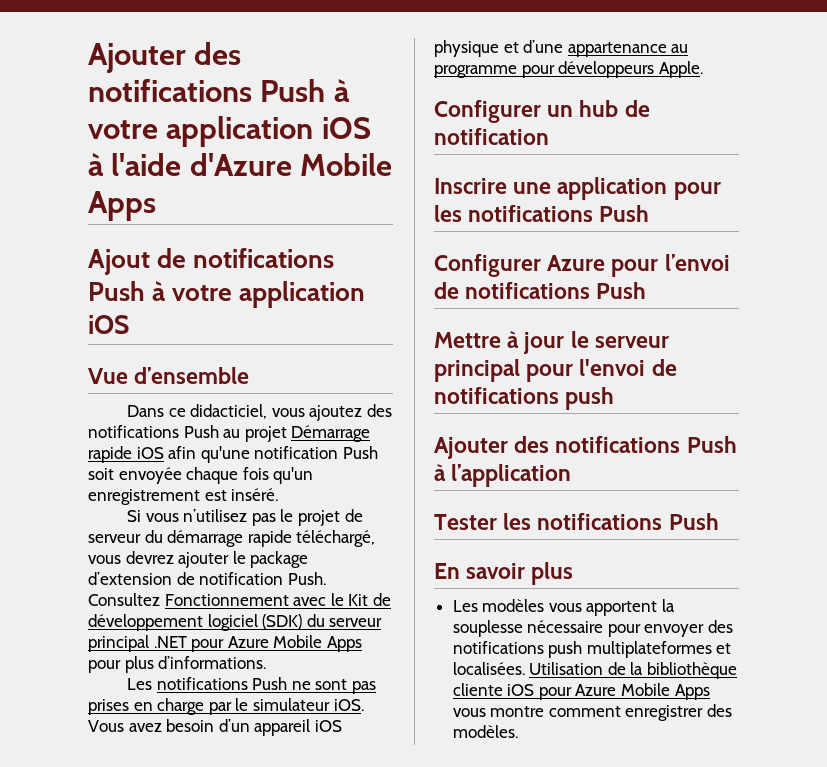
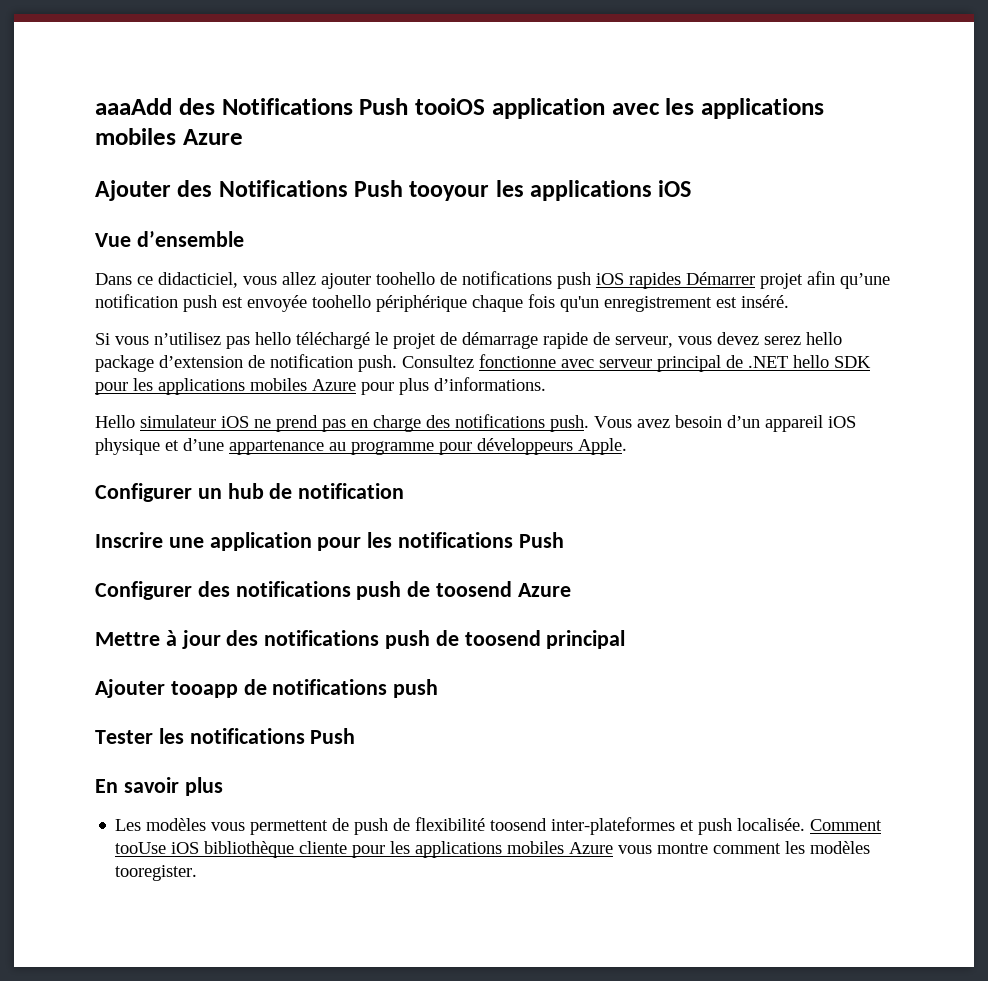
- Ajouter des notifications Push à votre application iOS à l'aide d'Azure Mobile Apps
- Ajout de notifications Push à votre application iOS
+ aaaAdd des Notifications Push tooiOS application avec les applications mobiles Azure
+ Ajouter des Notifications Push tooyour les applications iOS
- Dans ce didacticiel, vous ajoutez des notifications Push au projet Démarrage rapide iOS afin qu'une notification Push soit envoyée chaque fois qu'un enregistrement est inséré.
+ Dans ce didacticiel, vous allez ajouter toohello de notifications push iOS rapides Démarrer projet afin qu’une notification push est envoyée toohello périphérique chaque fois qu'un enregistrement est inséré.
- Si vous n’utilisez pas le projet de serveur du démarrage rapide téléchargé, vous devrez ajouter le package d’extension de notification Push. Consultez Fonctionnement avec le Kit de développement logiciel (SDK) du serveur principal .NET pour Azure Mobile Apps pour plus d’informations.
- Les notifications Push ne sont pas prises en charge par le simulateur iOS.
+ Si vous n’utilisez pas hello téléchargé le projet de démarrage rapide de serveur, vous devez serez hello package d’extension de notification push. Consultez fonctionne avec serveur principal de .NET hello SDK pour les applications mobiles Azure pour plus d’informations.
+ Hello simulateur iOS ne prend pas en charge des notifications push.
- Configurer Azure pour l’envoi de notifications Push
- Mettre à jour le serveur principal pour l'envoi de notifications push
- Ajouter des notifications Push à l’application
+ Configurer des notifications push de toosend Azure
+ Mettre à jour des notifications push de toosend principal
+ Ajouter tooapp de notifications push
- Les modèles vous apportent la souplesse nécessaire pour envoyer des notifications push multiplateformes et localisées. Utilisation de la bibliothèque cliente iOS pour Azure Mobile Apps vous montre comment enregistrer des modèles.
+ Les modèles vous permettent de push de flexibilité toosend inter-plateformes et push localisée. Comment tooUse iOS bibliothèque cliente pour les applications mobiles Azure vous montre comment les modèles tooregister.

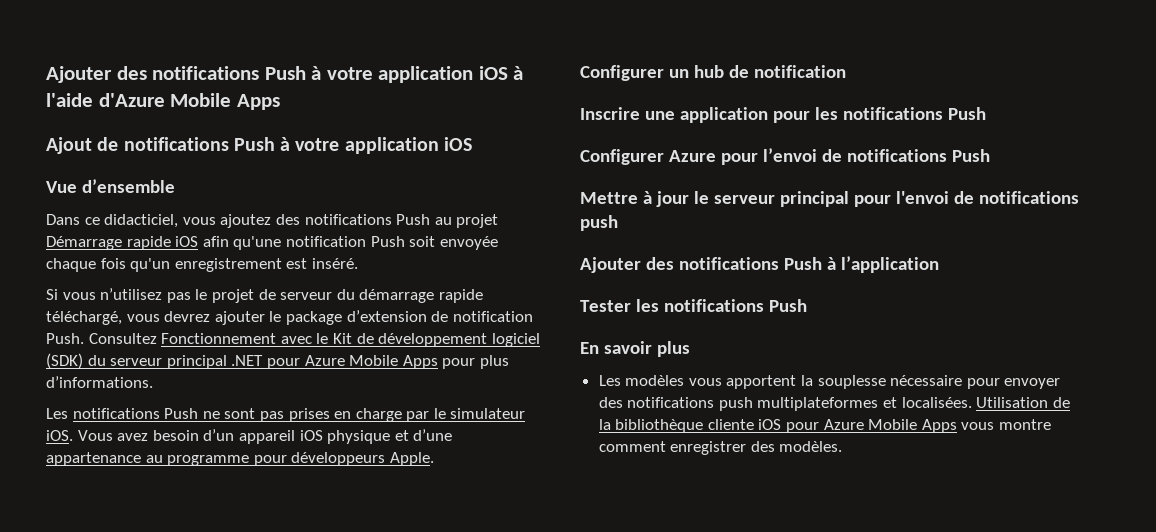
- aaaAdd des Notifications Push tooiOS application avec les applications mobiles Azure
- Ajouter des Notifications Push tooyour les applications iOS
+ Ajouter des notifications Push à votre application iOS à l'aide d'Azure Mobile Apps
+ Ajout de notifications Push à votre application iOS
- Dans ce didacticiel, vous allez ajouter toohello de notifications push iOS rapides Démarrer projet afin qu’une notification push est envoyée toohello périphérique chaque fois qu'un enregistrement est inséré.
+ Dans ce didacticiel, vous ajoutez des notifications Push au projet Démarrage rapide iOS afin qu'une notification Push soit envoyée chaque fois qu'un enregistrement est inséré.
- Si vous n’utilisez pas hello téléchargé le projet de démarrage rapide de serveur, vous devez serez hello package d’extension de notification push. Consultez fonctionne avec serveur principal de .NET hello SDK pour les applications mobiles Azure pour plus d’informations.
- Hello simulateur iOS ne prend pas en charge des notifications push.
+ Si vous n’utilisez pas le projet de serveur du démarrage rapide téléchargé, vous devrez ajouter le package d’extension de notification Push. Consultez Fonctionnement avec le Kit de développement logiciel (SDK) du serveur principal .NET pour Azure Mobile Apps pour plus d’informations.
+ Les notifications Push ne sont pas prises en charge par le simulateur iOS.
- Configurer des notifications push de toosend Azure
- Mettre à jour des notifications push de toosend principal
- Ajouter tooapp de notifications push
+ Configurer Azure pour l’envoi de notifications Push
+ Mettre à jour le serveur principal pour l'envoi de notifications push
+ Ajouter des notifications Push à l’application
- Les modèles vous permettent de push de flexibilité toosend inter-plateformes et push localisée. Comment tooUse iOS bibliothèque cliente pour les applications mobiles Azure vous montre comment les modèles tooregister.
+ Les modèles vous apportent la souplesse nécessaire pour envoyer des notifications push multiplateformes et localisées. Utilisation de la bibliothèque cliente iOS pour Azure Mobile Apps vous montre comment enregistrer des modèles.

